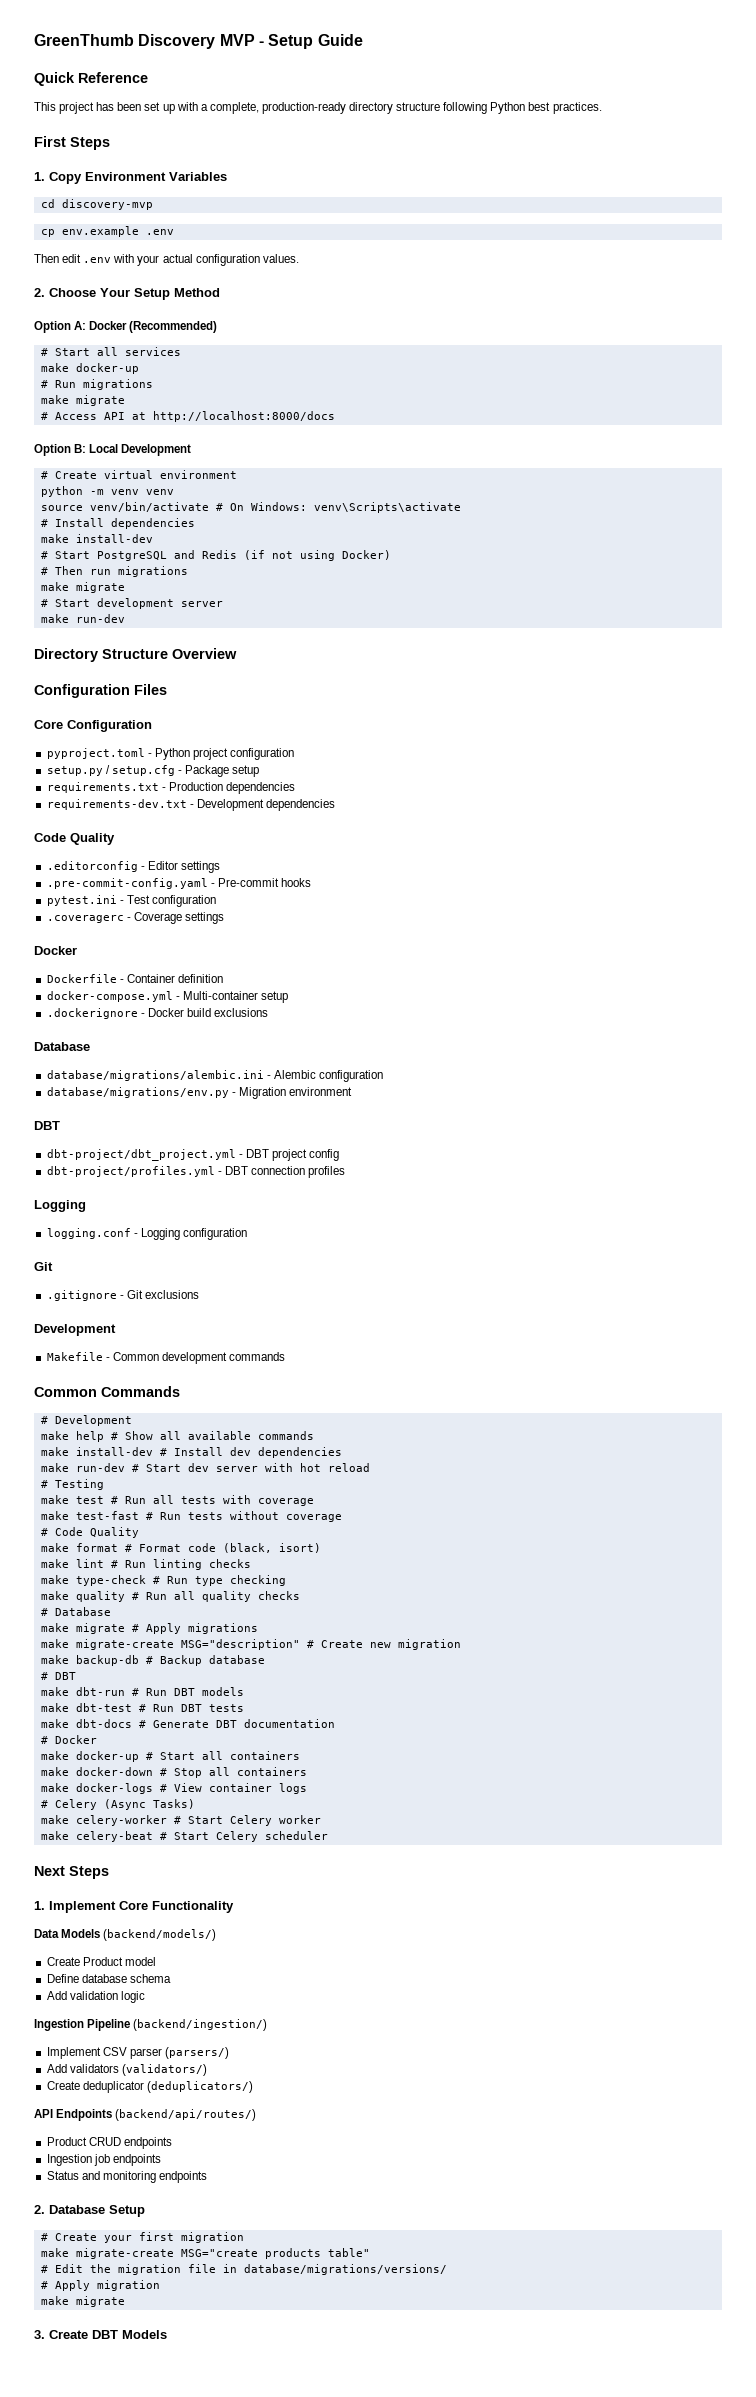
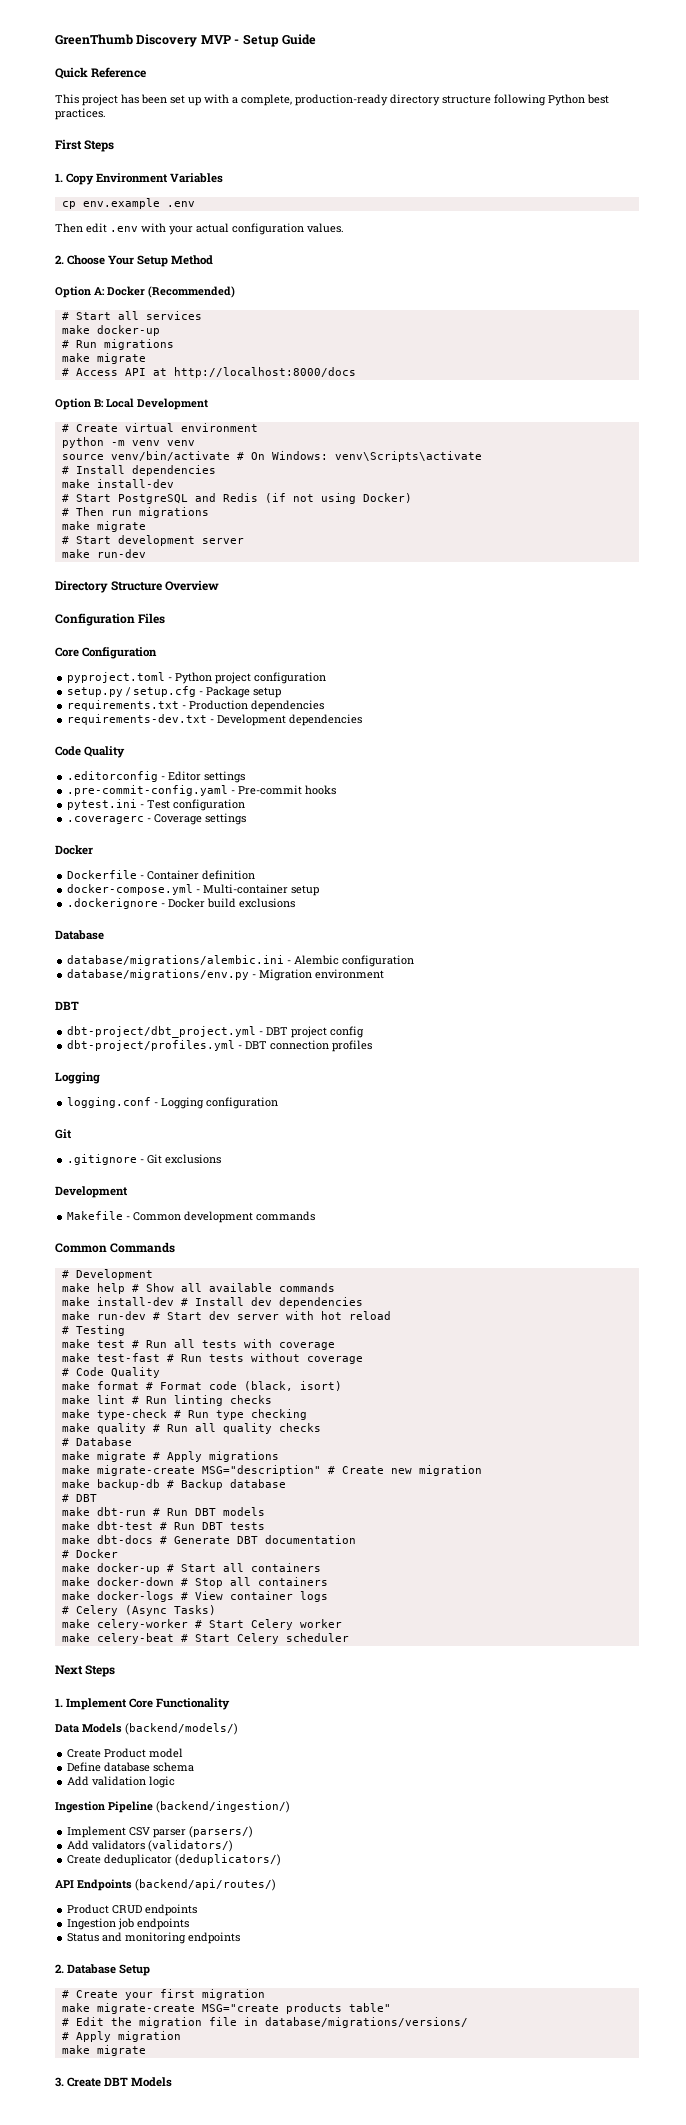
- cd discovery-mvp

